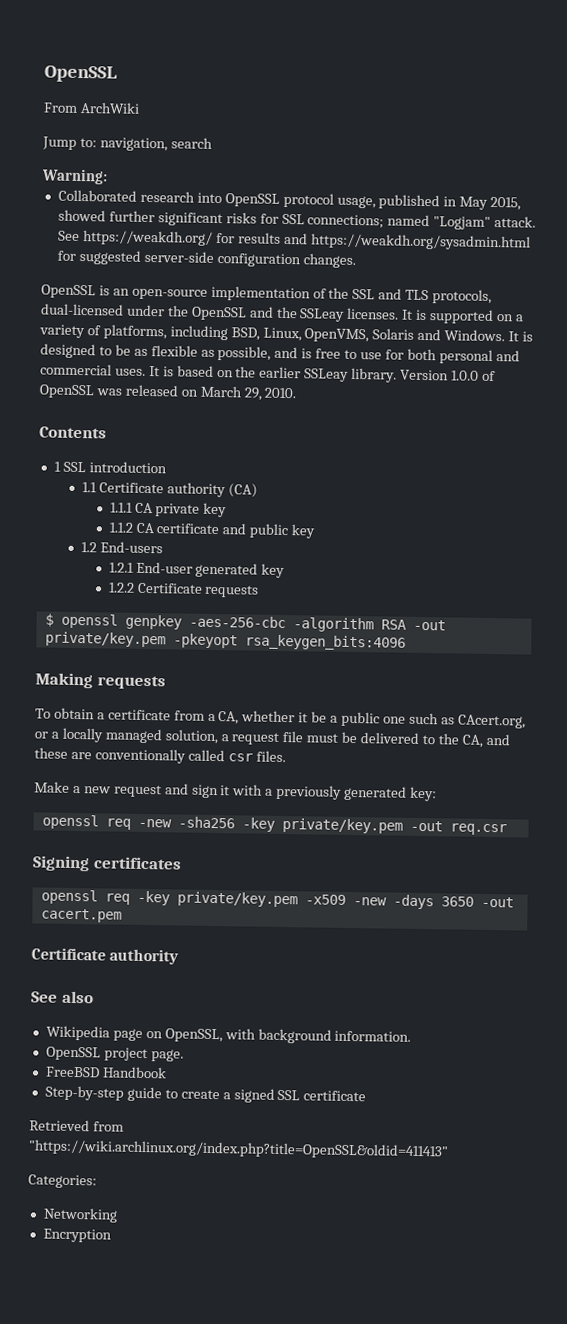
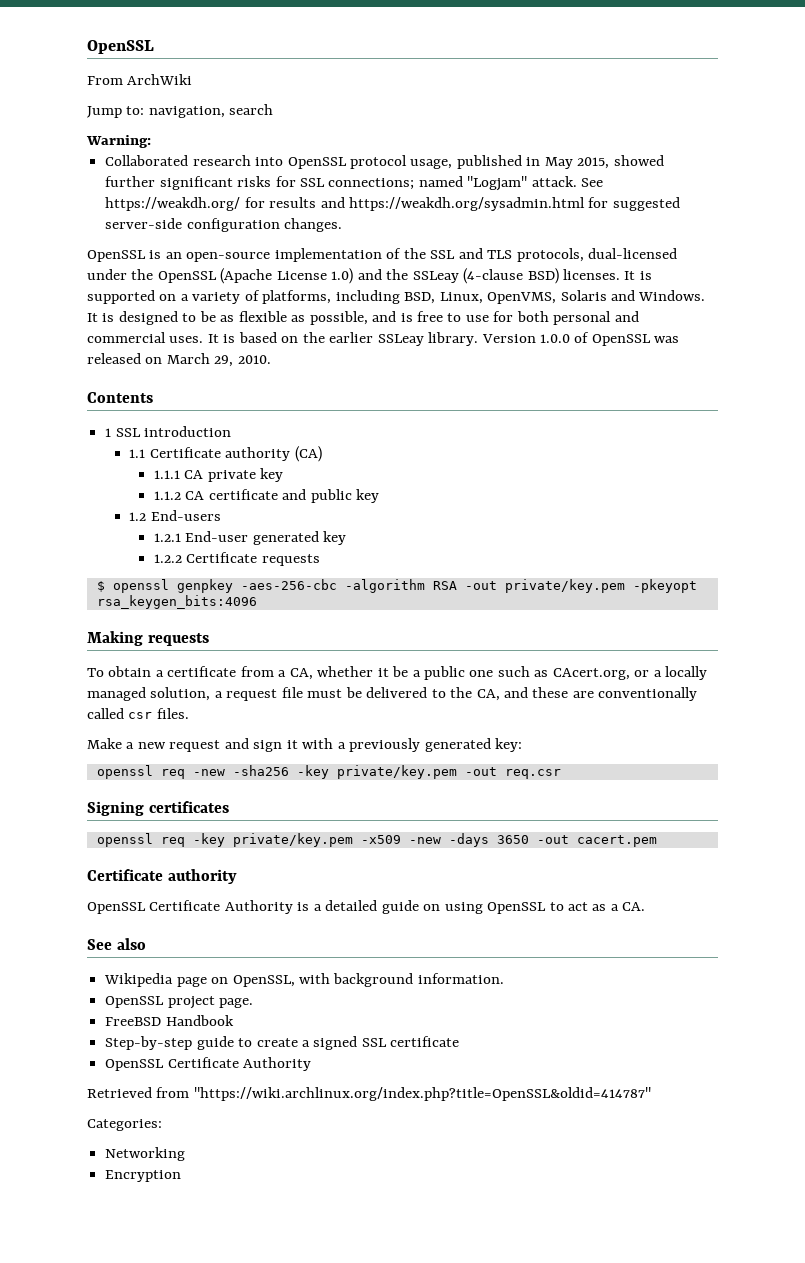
- OpenSSL is an open-source implementation of the SSL and TLS protocols, dual-licensed under the OpenSSL and the SSLeay licenses.
+ OpenSSL is an open-source implementation of the SSL and TLS protocols, dual-licensed under the OpenSSL (Apache License 1.0) and the SSLeay (4-clause BSD) licenses.
+ OpenSSL Certificate Authority is a detailed guide on using OpenSSL to act as a CA.
  Step-by-step guide to create a signed SSL certificate
+ OpenSSL Certificate Authority
- Retrieved from "https://wiki.archlinux.org/index.php?title=OpenSSL&oldid=411413"
+ Retrieved from "https://wiki.archlinux.org/index.php?title=OpenSSL&oldid=414787"

